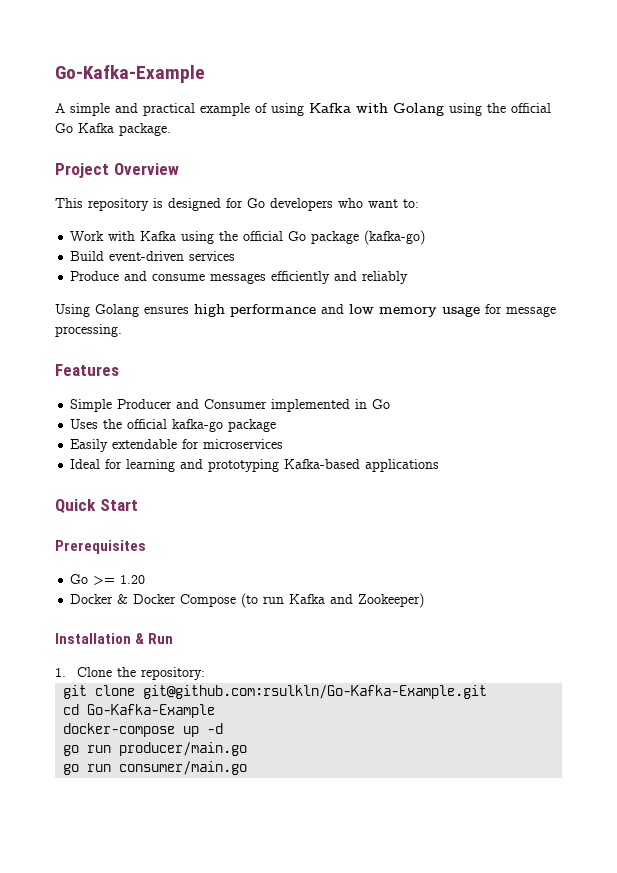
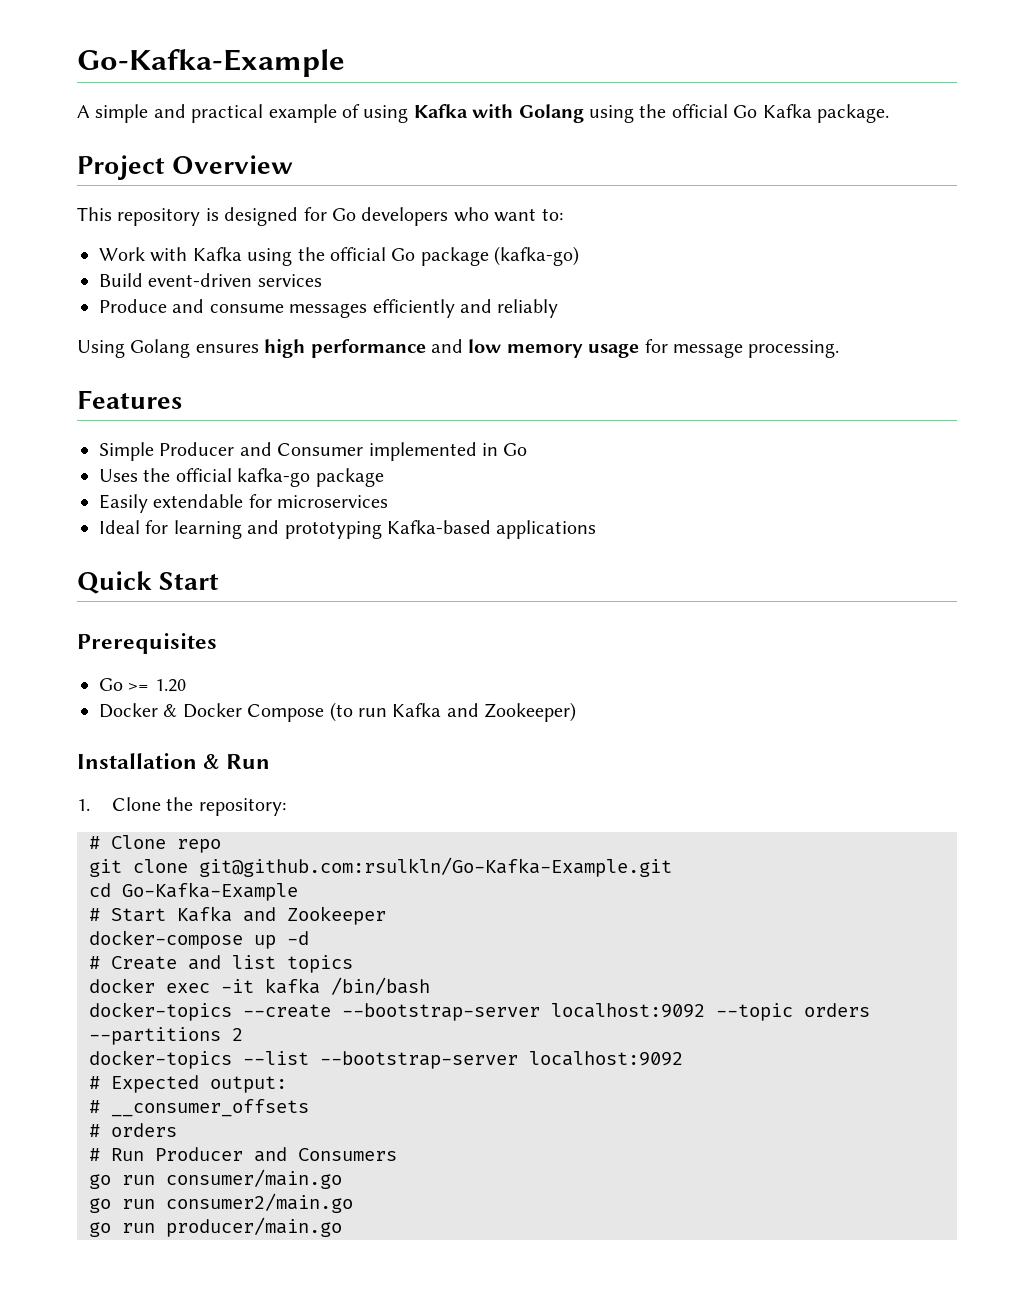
+ # Clone repo
+ # Start Kafka and Zookeeper
  docker-compose up -d
+ # Create and list topics
+ docker exec -it kafka /bin/bash
+ docker-topics --create --bootstrap-server localhost:9092 --topic orders --partitions 2
+ docker-topics --list --bootstrap-server localhost:9092
+ # Expected output:
+ # __consumer_offsets
+ # orders
+ # Run Producer and Consumers
+ go run consumer/main.go
+ go run consumer2/main.go
  go run producer/main.go
- go run consumer/main.go

